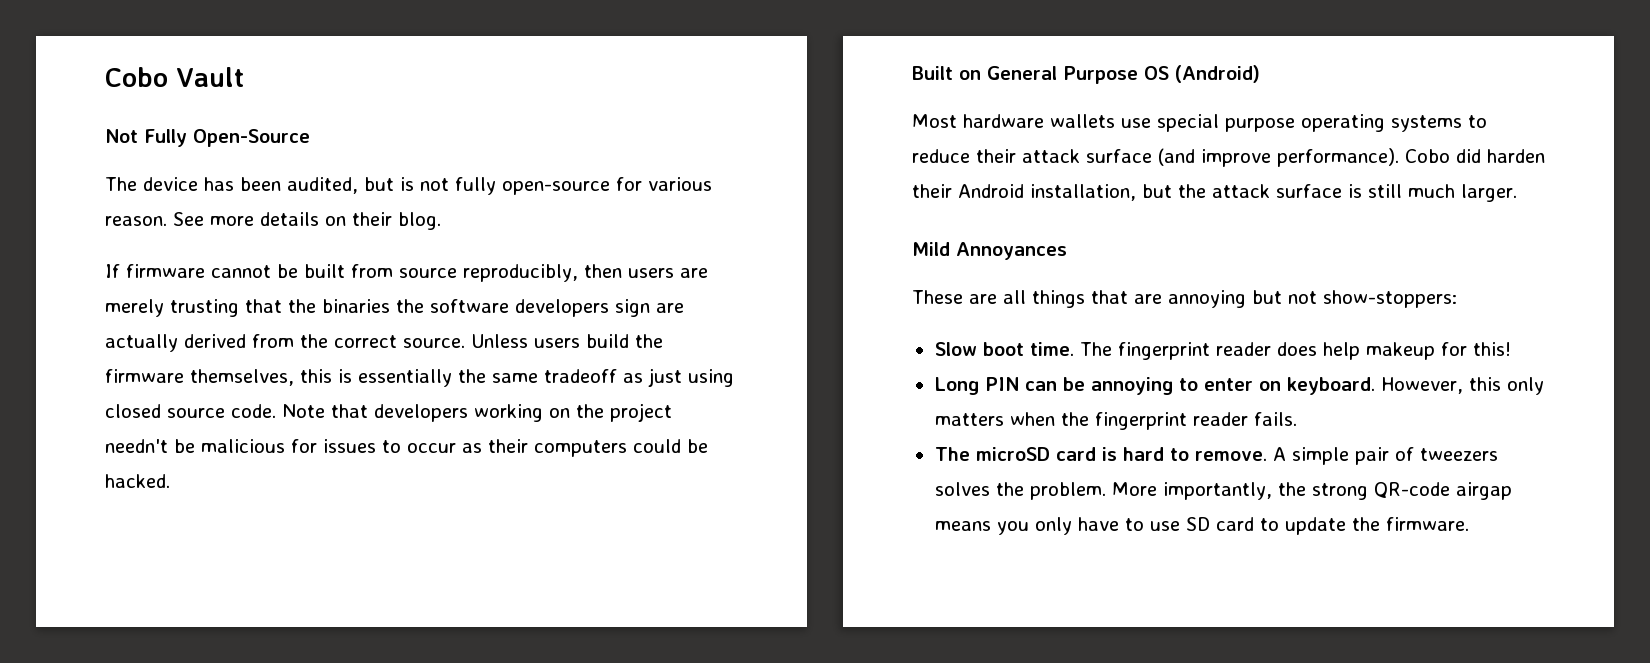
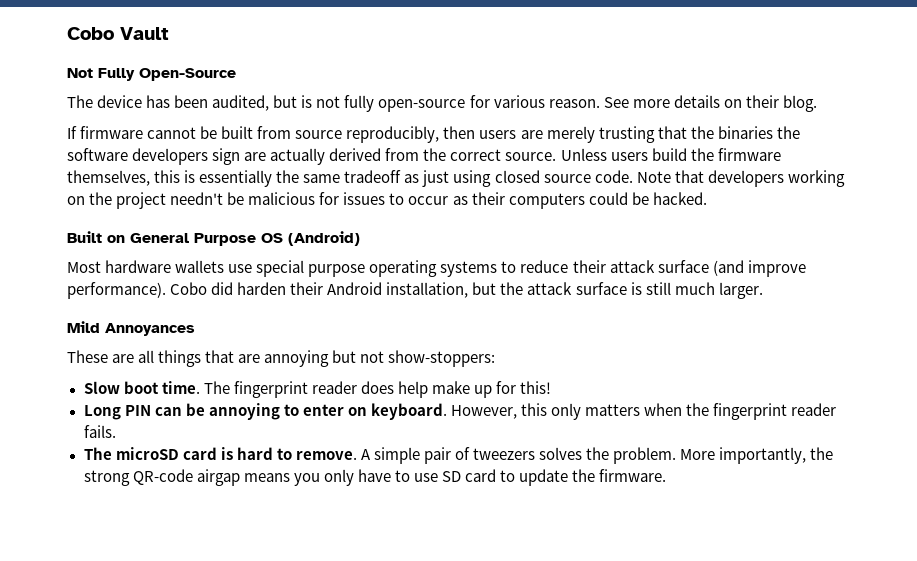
- The fingerprint reader does help makeup for this!
+ The fingerprint reader does help make up for this!

